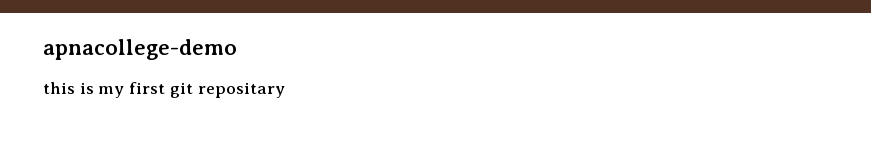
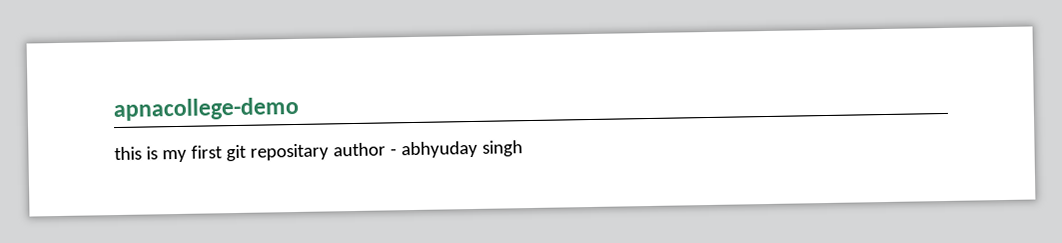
- this is my first git repositary
+ this is my first git repositary author - abhyuday singh

